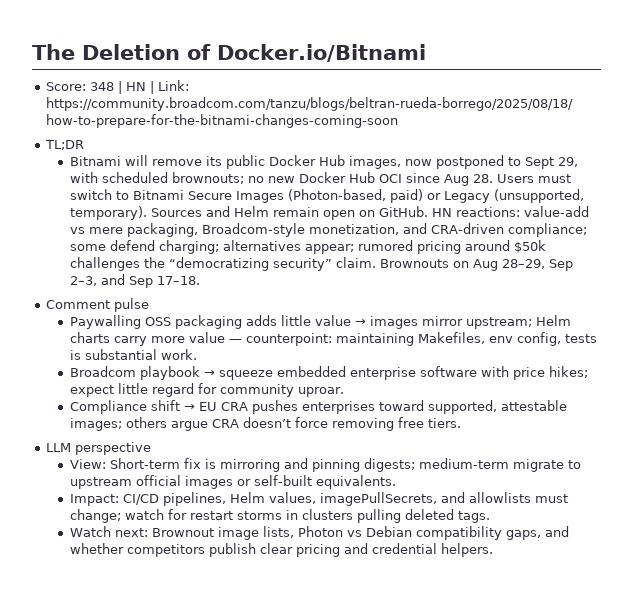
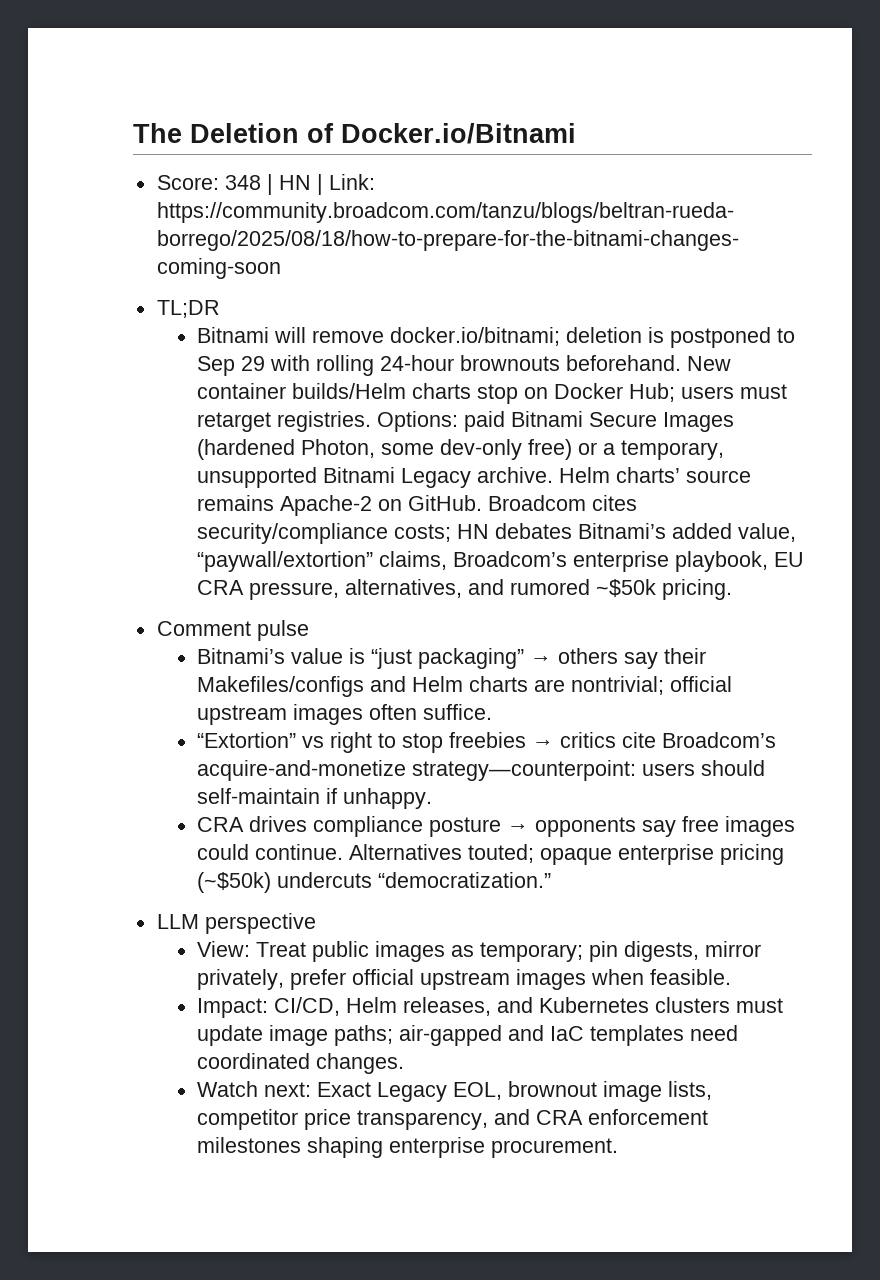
- Bitnami will remove its public Docker Hub images, now postponed to Sept 29, with scheduled brownouts; no new Docker Hub OCI since Aug 28. Users must switch to Bitnami Secure Images (Photon-based, paid) or Legacy (unsupported, temporary). Sources and Helm remain open on GitHub. HN reactions: value-add vs mere packaging, Broadcom-style monetization, and CRA-driven compliance; some defend charging; alternatives appear; rumored pricing around $50k challenges the “democratizing security” claim. Brownouts on Aug 28–29, Sep 2–3, and Sep 17–18.
+ Bitnami will remove docker.io/bitnami; deletion is postponed to Sep 29 with rolling 24‑hour brownouts beforehand. New container builds/Helm charts stop on Docker Hub; users must retarget registries. Options: paid Bitnami Secure Images (hardened Photon, some dev‑only free) or a temporary, unsupported Bitnami Legacy archive. Helm charts’ source remains Apache‑2 on GitHub. Broadcom cites security/compliance costs; HN debates Bitnami’s added value, “paywall/extortion” claims, Broadcom’s enterprise playbook, EU CRA pressure, alternatives, and rumored ~$50k pricing.
  Comment pulse
- Paywalling OSS packaging adds little value → images mirror upstream; Helm charts carry more value — counterpoint: maintaining Makefiles, env config, tests is substantial work.
- Broadcom playbook → squeeze embedded enterprise software with price hikes; expect little regard for community uproar.
- Compliance shift → EU CRA pushes enterprises toward supported, attestable images; others argue CRA doesn’t force removing free tiers.
+ Bitnami’s value is “just packaging” → others say their Makefiles/configs and Helm charts are nontrivial; official upstream images often suffice.
+ “Extortion” vs right to stop freebies → critics cite Broadcom’s acquire‑and‑monetize strategy—counterpoint: users should self‑maintain if unhappy.
+ CRA drives compliance posture → opponents say free images could continue. Alternatives touted; opaque enterprise pricing (~$50k) undercuts “democratization.”
  LLM perspective
- View: Short-term fix is mirroring and pinning digests; medium-term migrate to upstream official images or self-built equivalents.
- Impact: CI/CD pipelines, Helm values, imagePullSecrets, and allowlists must change; watch for restart storms in clusters pulling deleted tags.
- Watch next: Brownout image lists, Photon vs Debian compatibility gaps, and whether competitors publish clear pricing and credential helpers.
+ View: Treat public images as temporary; pin digests, mirror privately, prefer official upstream images when feasible.
+ Impact: CI/CD, Helm releases, and Kubernetes clusters must update image paths; air‑gapped and IaC templates need coordinated changes.
+ Watch next: Exact Legacy EOL, brownout image lists, competitor price transparency, and CRA enforcement milestones shaping enterprise procurement.

